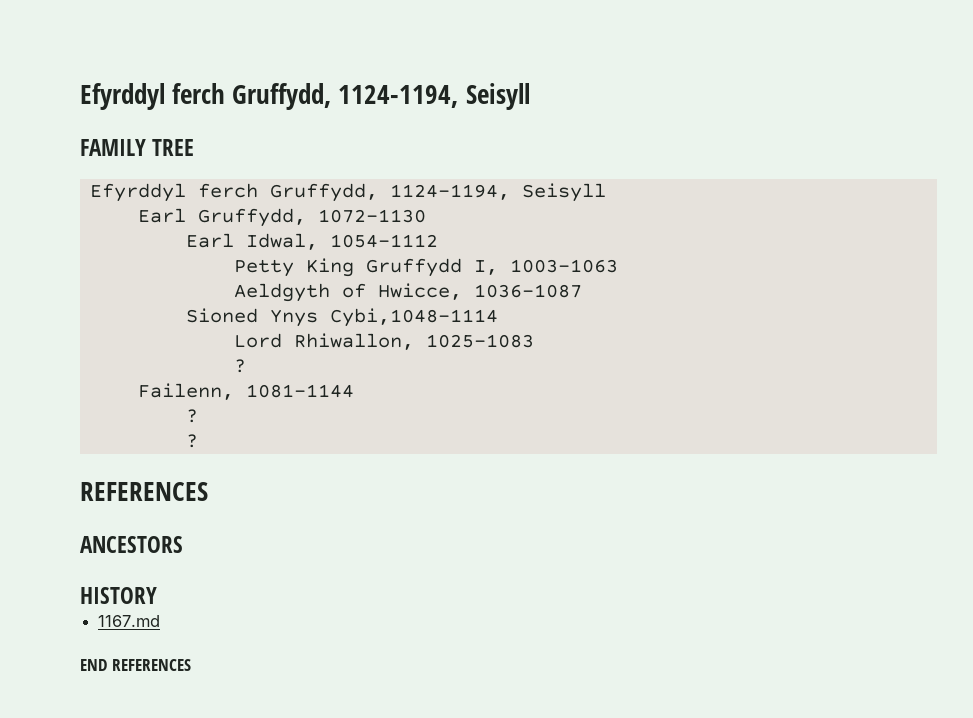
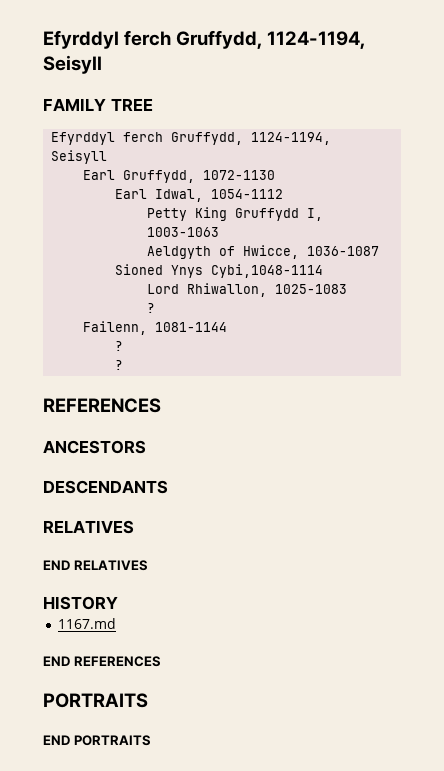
+ DESCENDANTS
+ RELATIVES
+ END RELATIVES
  END REFERENCES
+ PORTRAITS
+ END PORTRAITS

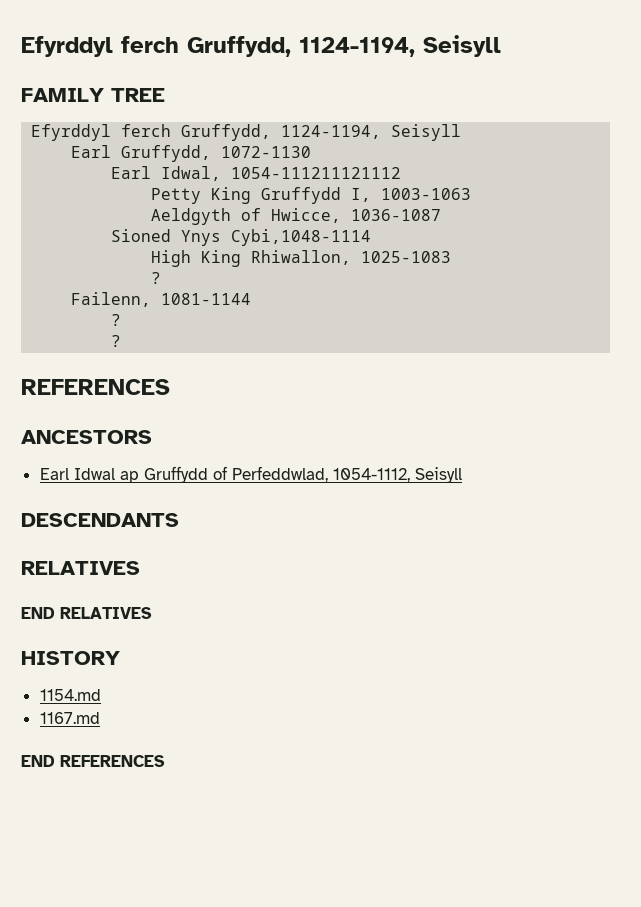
- Earl Idwal, 1054-1112
+ Earl Idwal, 1054-111211121112
- Lord Rhiwallon, 1025-1083
+ High King Rhiwallon, 1025-1083
+ Earl Idwal ap Gruffydd of Perfeddwlad, 1054-1112, Seisyll
+ 1154.md
  END REFERENCES
- PORTRAITS
- END PORTRAITS

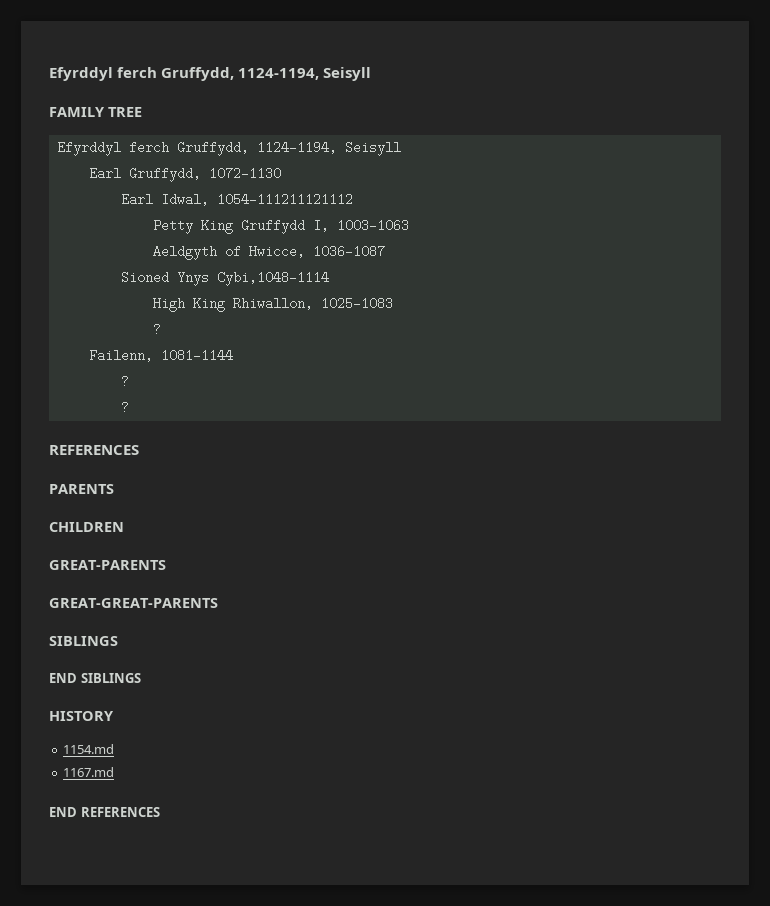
- ANCESTORS
- Earl Idwal ap Gruffydd of Perfeddwlad, 1054-1112, Seisyll
- DESCENDANTS
- RELATIVES
- END RELATIVES
+ PARENTS
+ CHILDREN
+ GREAT-PARENTS
+ GREAT-GREAT-PARENTS
+ SIBLINGS
+ END SIBLINGS

